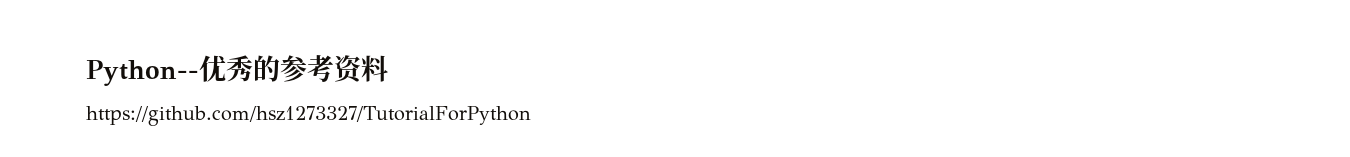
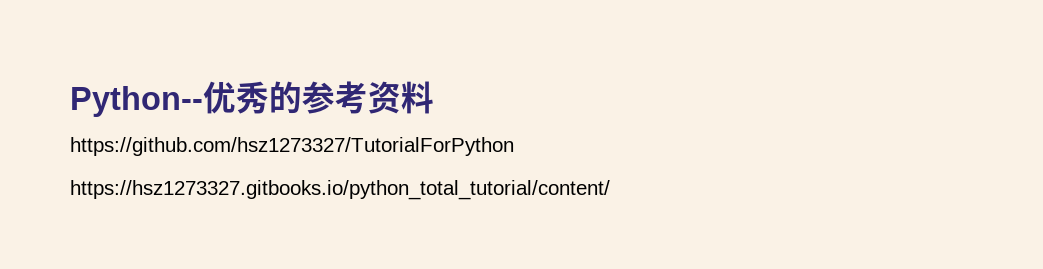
+ https://hsz1273327.gitbooks.io/python_total_tutorial/content/

